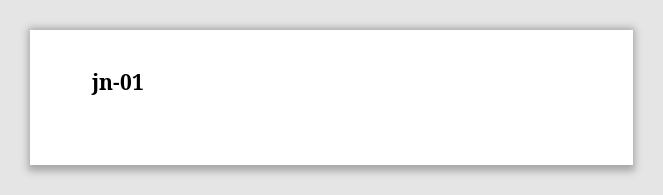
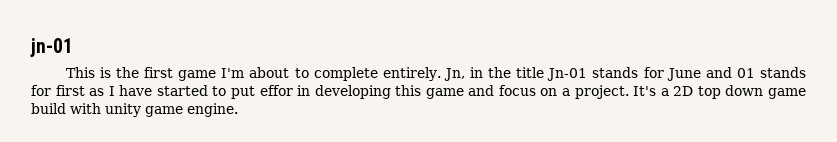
+ This is the first game I'm about to complete entirely. Jn, in the title Jn-01 stands for June and 01 stands for first as I have started to put effor in developing this game and focus on a project. It's a 2D top down game build with unity game engine.

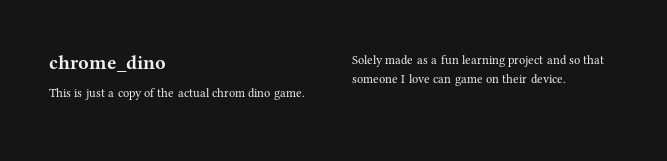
- jn-01
+ chrome_dino
- This is the first game I'm about to complete entirely. Jn, in the title Jn-01 stands for June and 01 stands for first as I have started to put effor in developing this game and focus on a project. It's a 2D top down game build with unity game engine.
+ This is just a copy of the actual chrom dino game. Solely made as a fun learning project and so that someone I love can game on their device.

